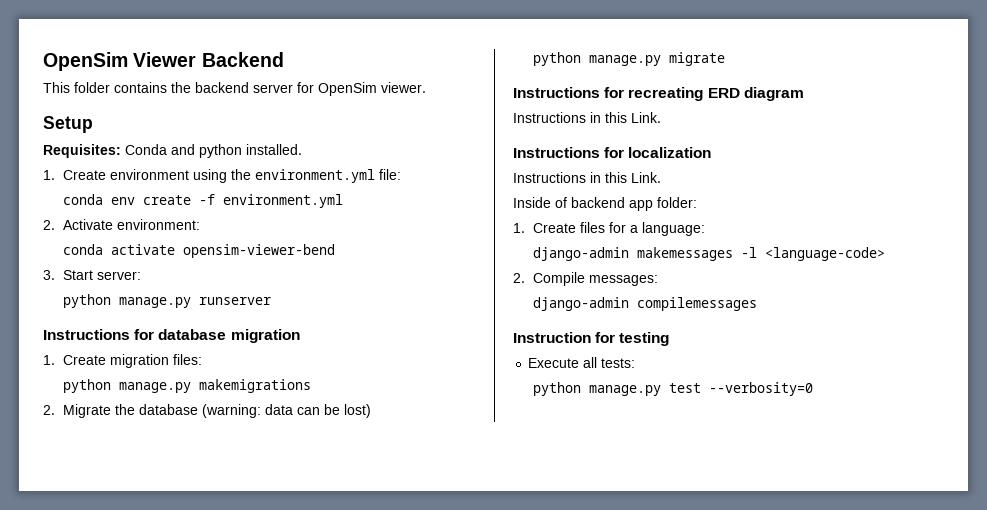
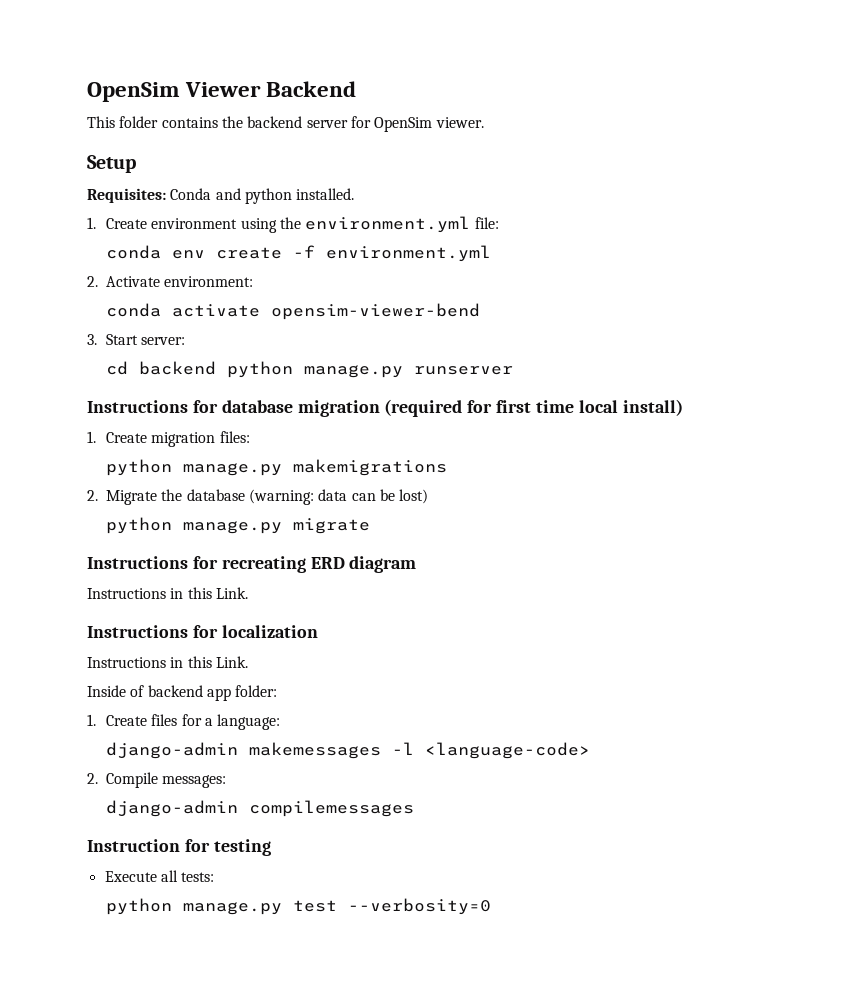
- python manage.py runserver
+ cd backend python manage.py runserver
- Instructions for database migration
+ Instructions for database migration (required for first time local install)

